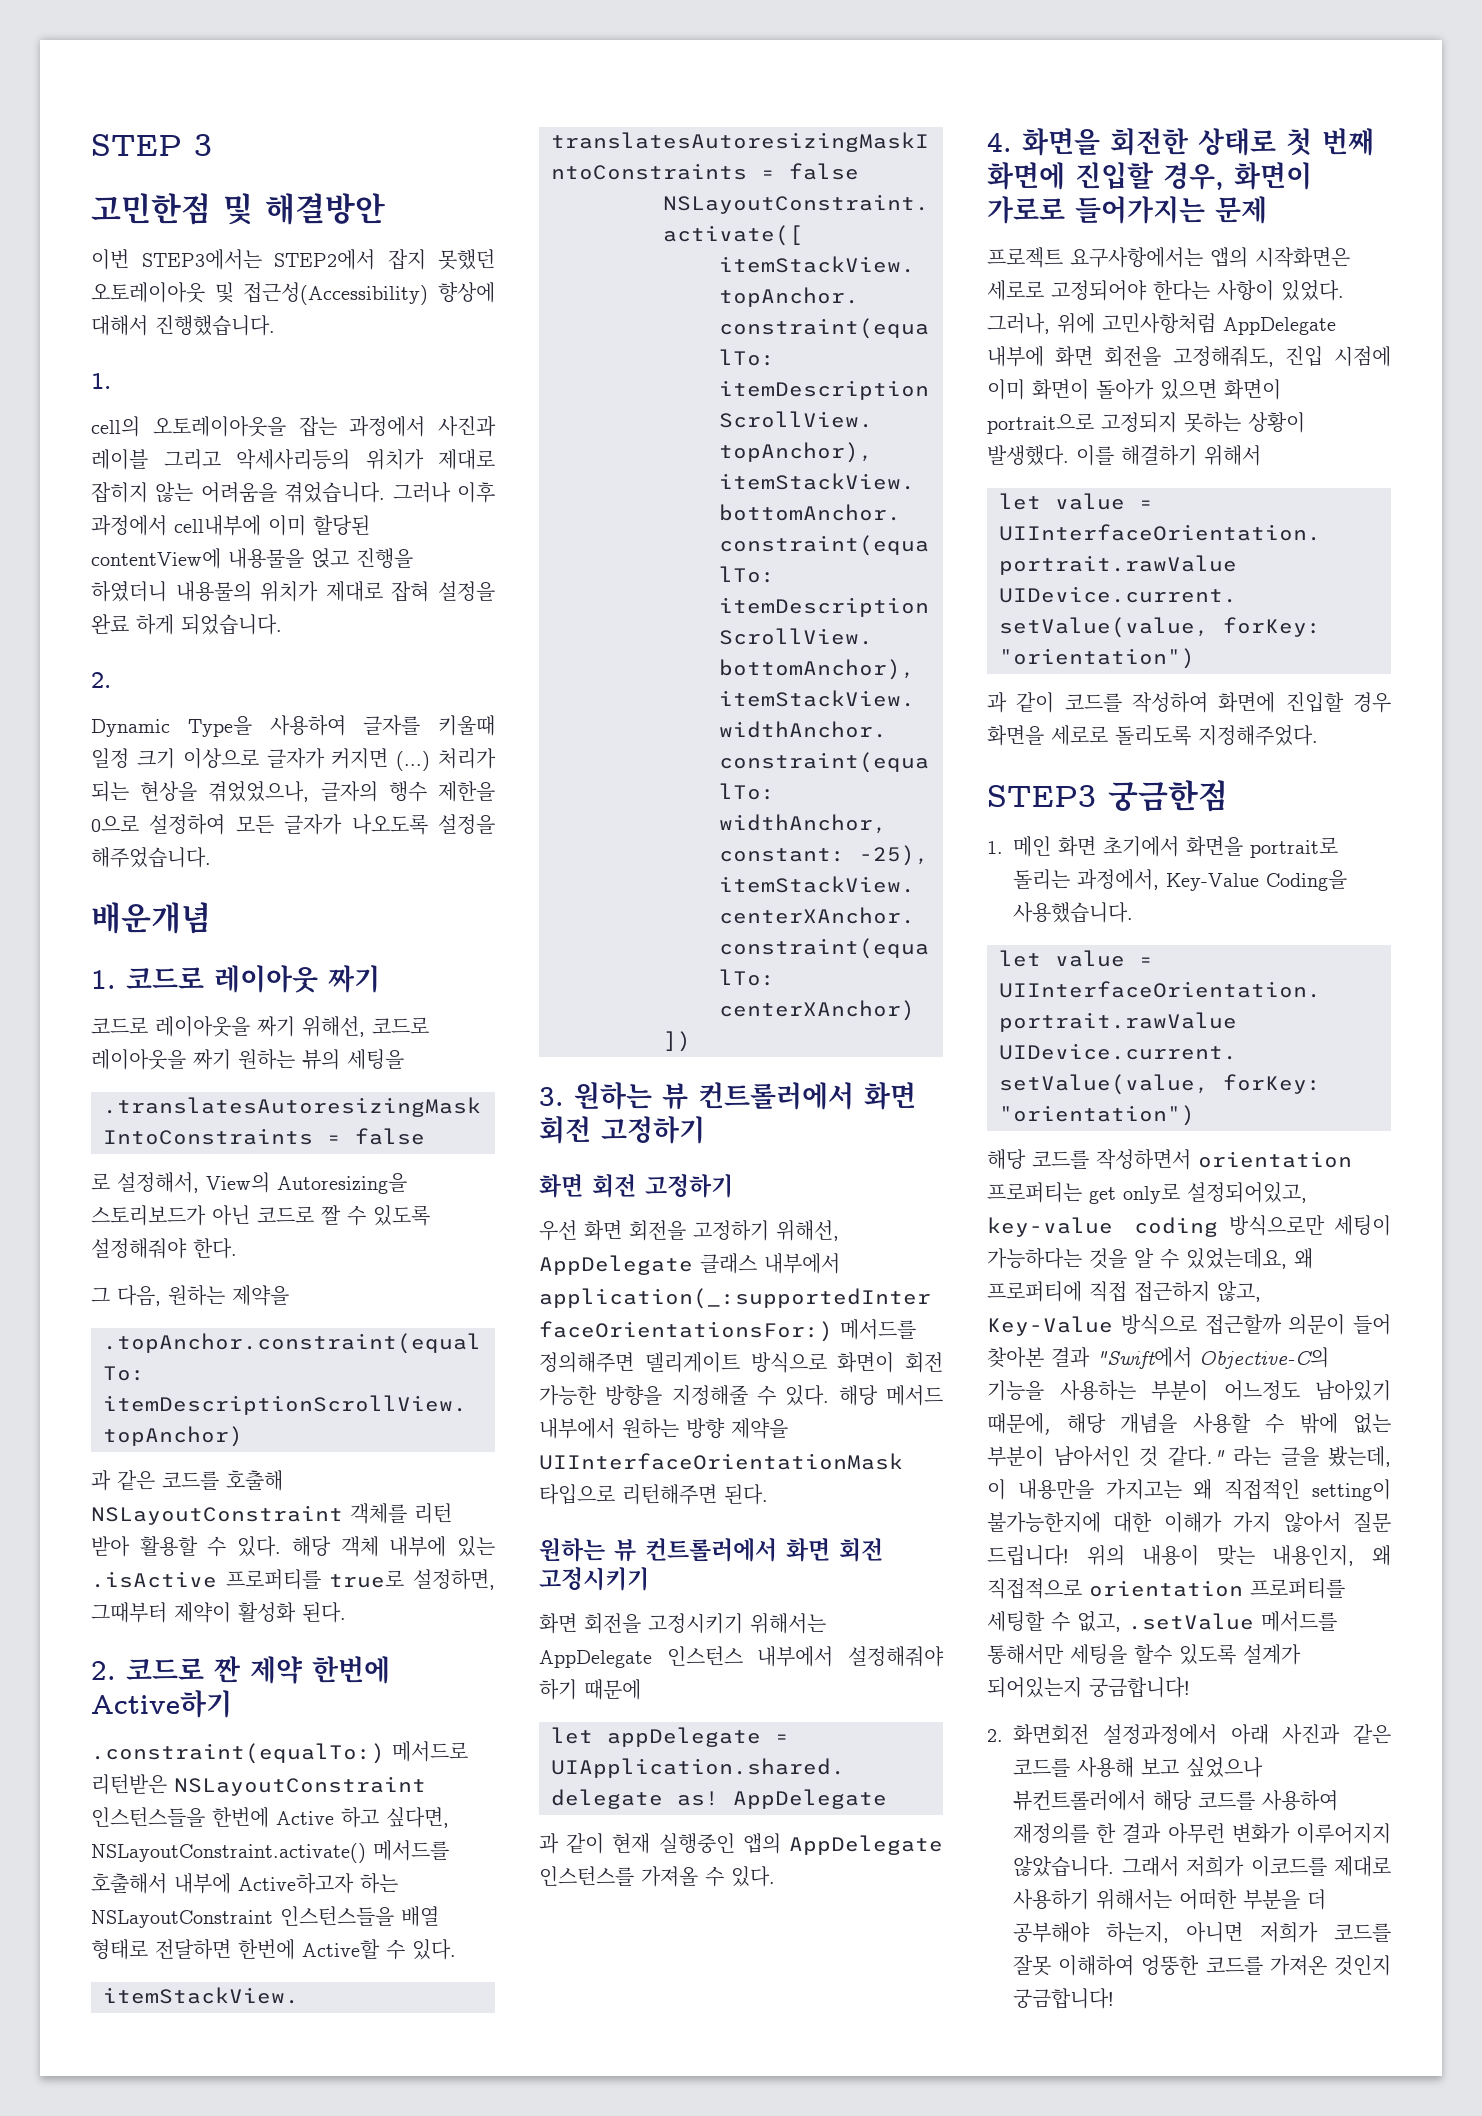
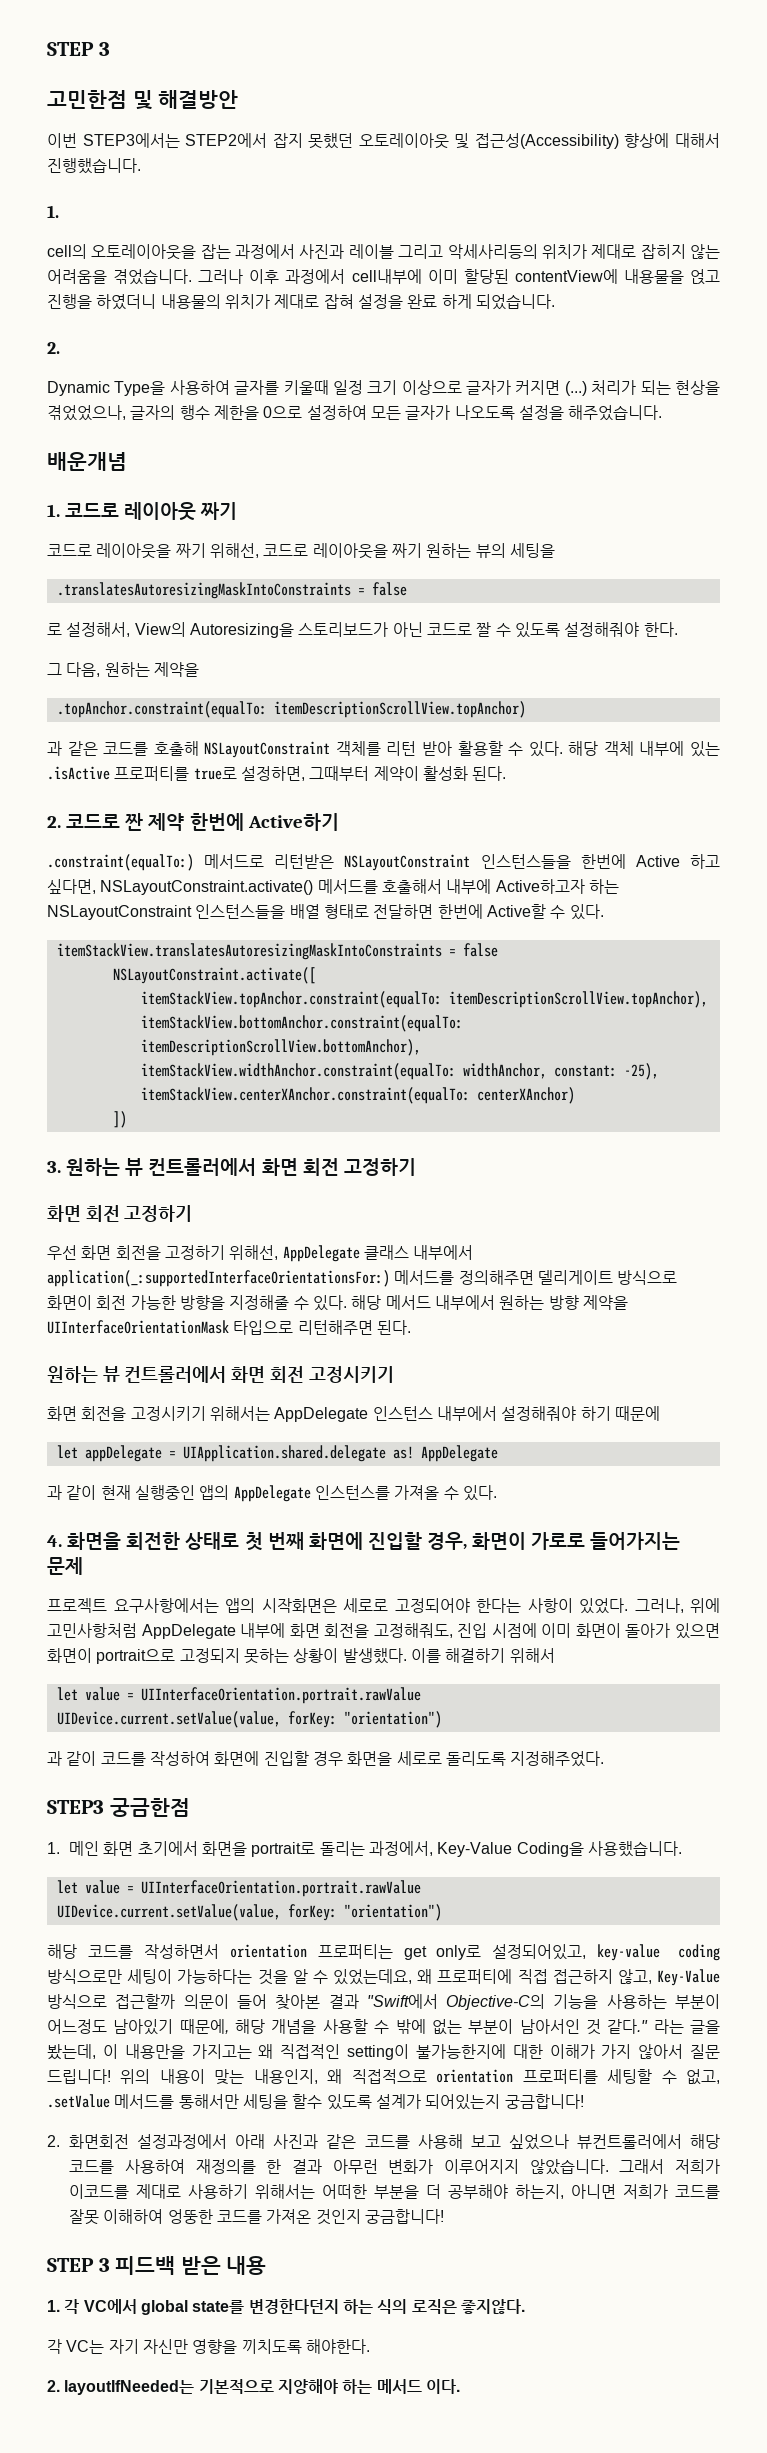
+ STEP 3 피드백 받은 내용
+ 1. 각 VC에서 global state를 변경한다던지 하는 식의 로직은 좋지않다.
+ 각 VC는 자기 자신만 영향을 끼치도록 해야한다.
+ 2. layoutIfNeeded는 기본적으로 지양해야 하는 메서드 이다.

